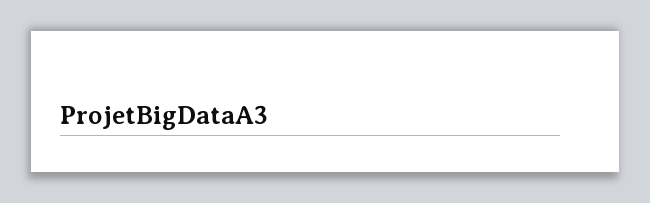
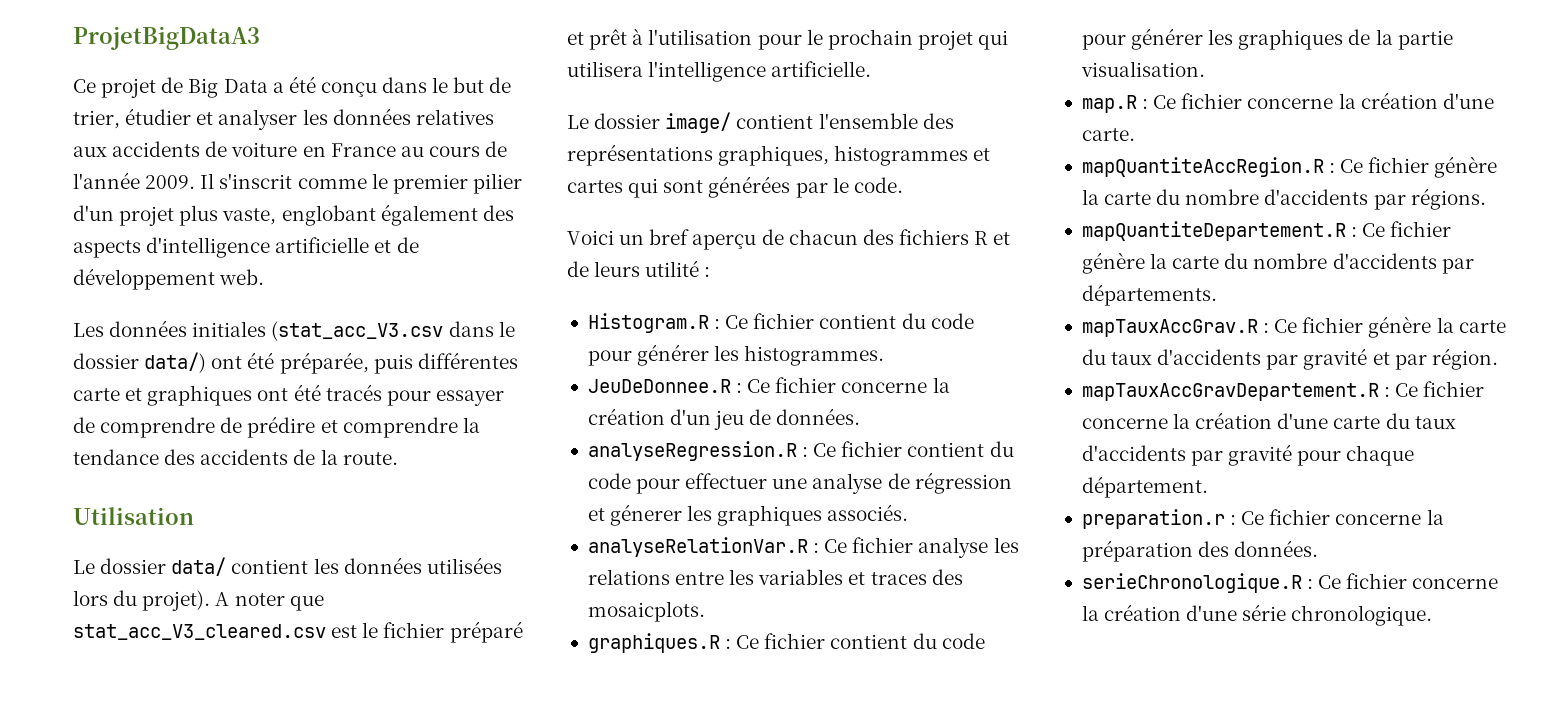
+ Ce projet de Big Data a été conçu dans le but de trier, étudier et analyser les données relatives aux accidents de voiture en France au cours de l'année 2009. Il s'inscrit comme le premier pilier d'un projet plus vaste, englobant également des aspects d'intelligence artificielle et de développement web.
+ Les données initiales (stat_acc_V3.csv dans le dossier data/) ont été préparée, puis différentes carte et graphiques ont été tracés pour essayer de comprendre de prédire et comprendre la tendance des accidents de la route.
+ Utilisation
+ Le dossier data/ contient les données utilisées lors du projet). A noter que stat_acc_V3_cleared.csv est le fichier préparé et prêt à l'utilisation pour le prochain projet qui utilisera l'intelligence artificielle.
+ Le dossier image/ contient l'ensemble des représentations graphiques, histogrammes et cartes qui sont générées par le code.
+ Voici un bref aperçu de chacun des fichiers R et de leurs utilité :
+ Histogram.R : Ce fichier contient du code pour générer les histogrammes.
+ JeuDeDonnee.R : Ce fichier concerne la création d'un jeu de données.
+ analyseRegression.R : Ce fichier contient du code pour effectuer une analyse de régression et génerer les graphiques associés.
+ analyseRelationVar.R : Ce fichier analyse les relations entre les variables et traces des mosaicplots.
+ graphiques.R : Ce fichier contient du code pour générer les graphiques de la partie visualisation.
+ map.R : Ce fichier concerne la création d'une carte.
+ mapQuantiteAccRegion.R : Ce fichier génère la carte du nombre d'accidents par régions.
+ mapQuantiteDepartement.R : Ce fichier génère la carte du nombre d'accidents par départements.
+ mapTauxAccGrav.R : Ce fichier génère la carte du taux d'accidents par gravité et par région.
+ mapTauxAccGravDepartement.R : Ce fichier concerne la création d'une carte du taux d'accidents par gravité pour chaque département.
+ preparation.r : Ce fichier concerne la préparation des données.
+ serieChronologique.R : Ce fichier concerne la création d'une série chronologique.

